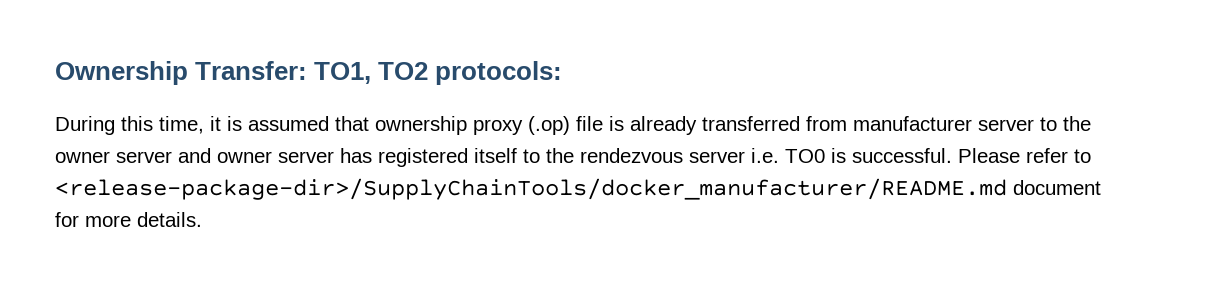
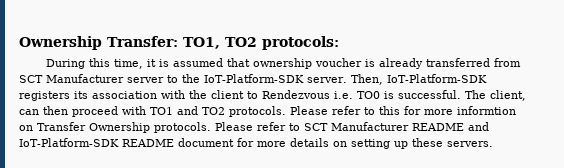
- During this time, it is assumed that ownership proxy (.op) file is already transferred from manufacturer server to the owner server and owner server has registered itself to the rendezvous server i.e. TO0 is successful. Please refer to <release-package-dir>/SupplyChainTools/docker_manufacturer/README.md document for more details.
+ During this time, it is assumed that ownership voucher is already transferred from SCT Manufacturer server to the IoT-Platform-SDK server. Then, IoT-Platform-SDK registers its association with the client to Rendezvous i.e. TO0 is successful. The client, can then proceed with TO1 and TO2 protocols. Please refer to this for more informtion on Transfer Ownership protocols. Please refer to SCT Manufacturer README and IoT-Platform-SDK README document for more details on setting up these servers.

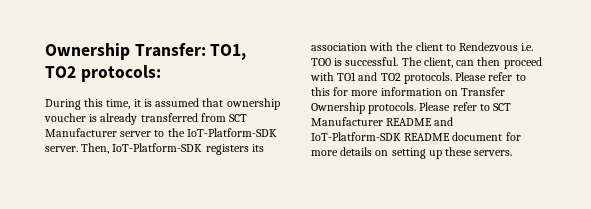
- Please refer to this for more informtion on Transfer Ownership protocols.
+ Please refer to this for more information on Transfer Ownership protocols.

